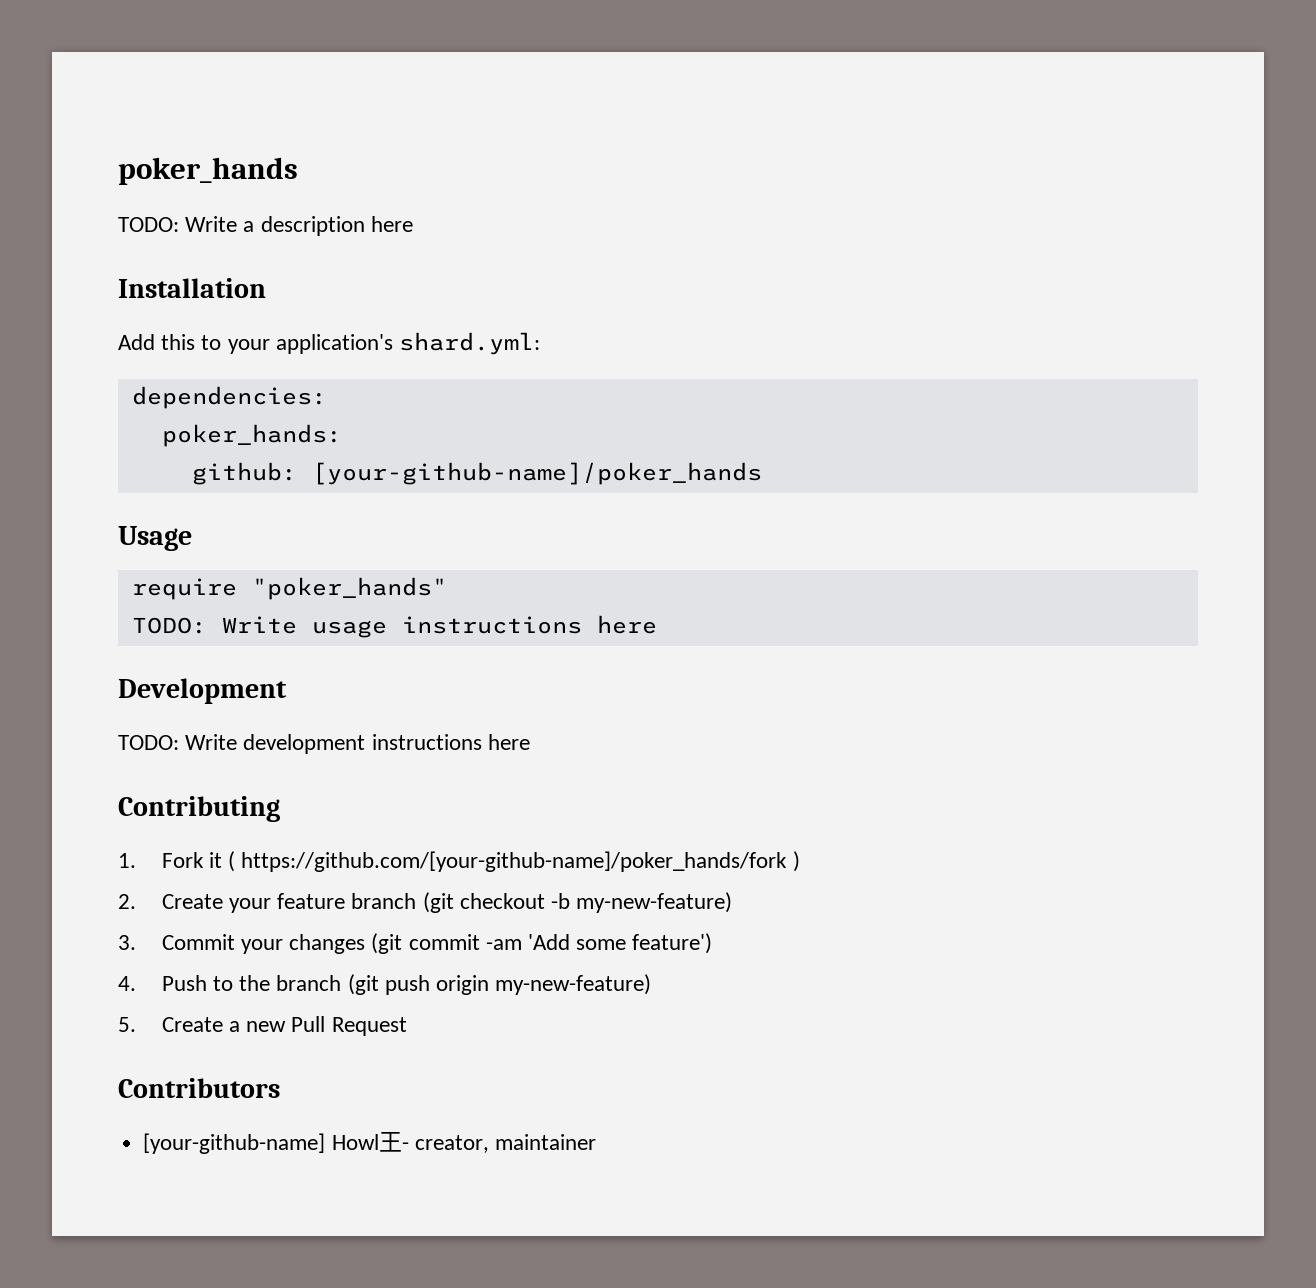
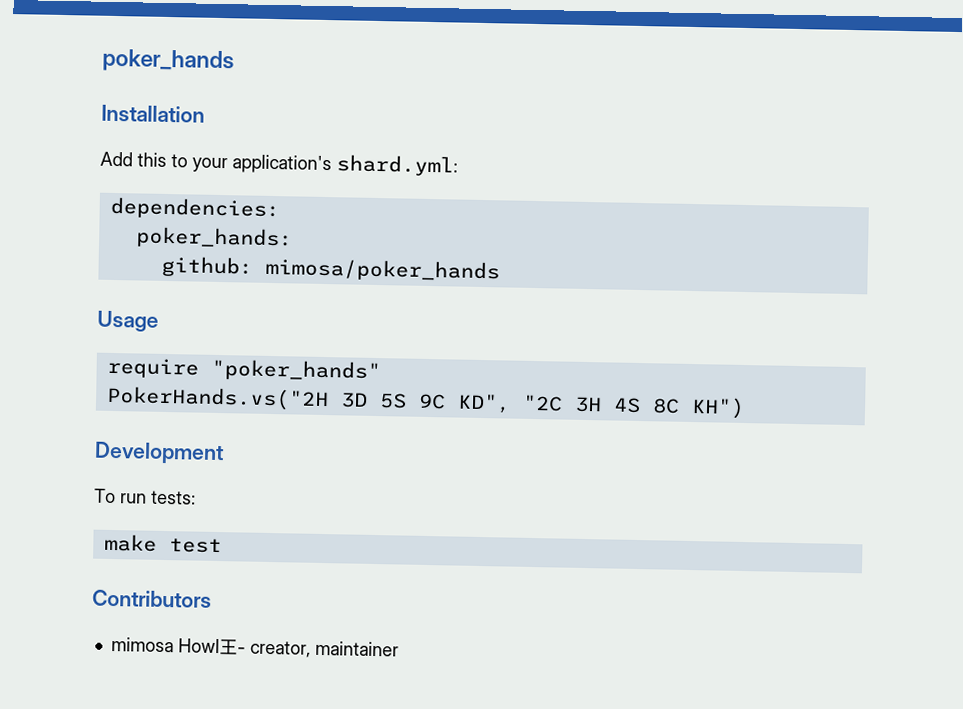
- TODO: Write a description here
- github: [your-github-name]/poker_hands
+ github: mimosa/poker_hands
- TODO: Write usage instructions here
+ PokerHands.vs("2H 3D 5S 9C KD", "2C 3H 4S 8C KH")
  Development
- TODO: Write development instructions here
- Contributing
- 1. Fork it ( https://github.com/[your-github-name]/poker_hands/fork )
- 2. Create your feature branch (git checkout -b my-new-feature)
- 3. Commit your changes (git commit -am 'Add some feature')
- 4. Push to the branch (git push origin my-new-feature)
- 5. Create a new Pull Request
+ To run tests:
+ make test
- [your-github-name] Howl王- creator, maintainer
+ mimosa Howl王- creator, maintainer

